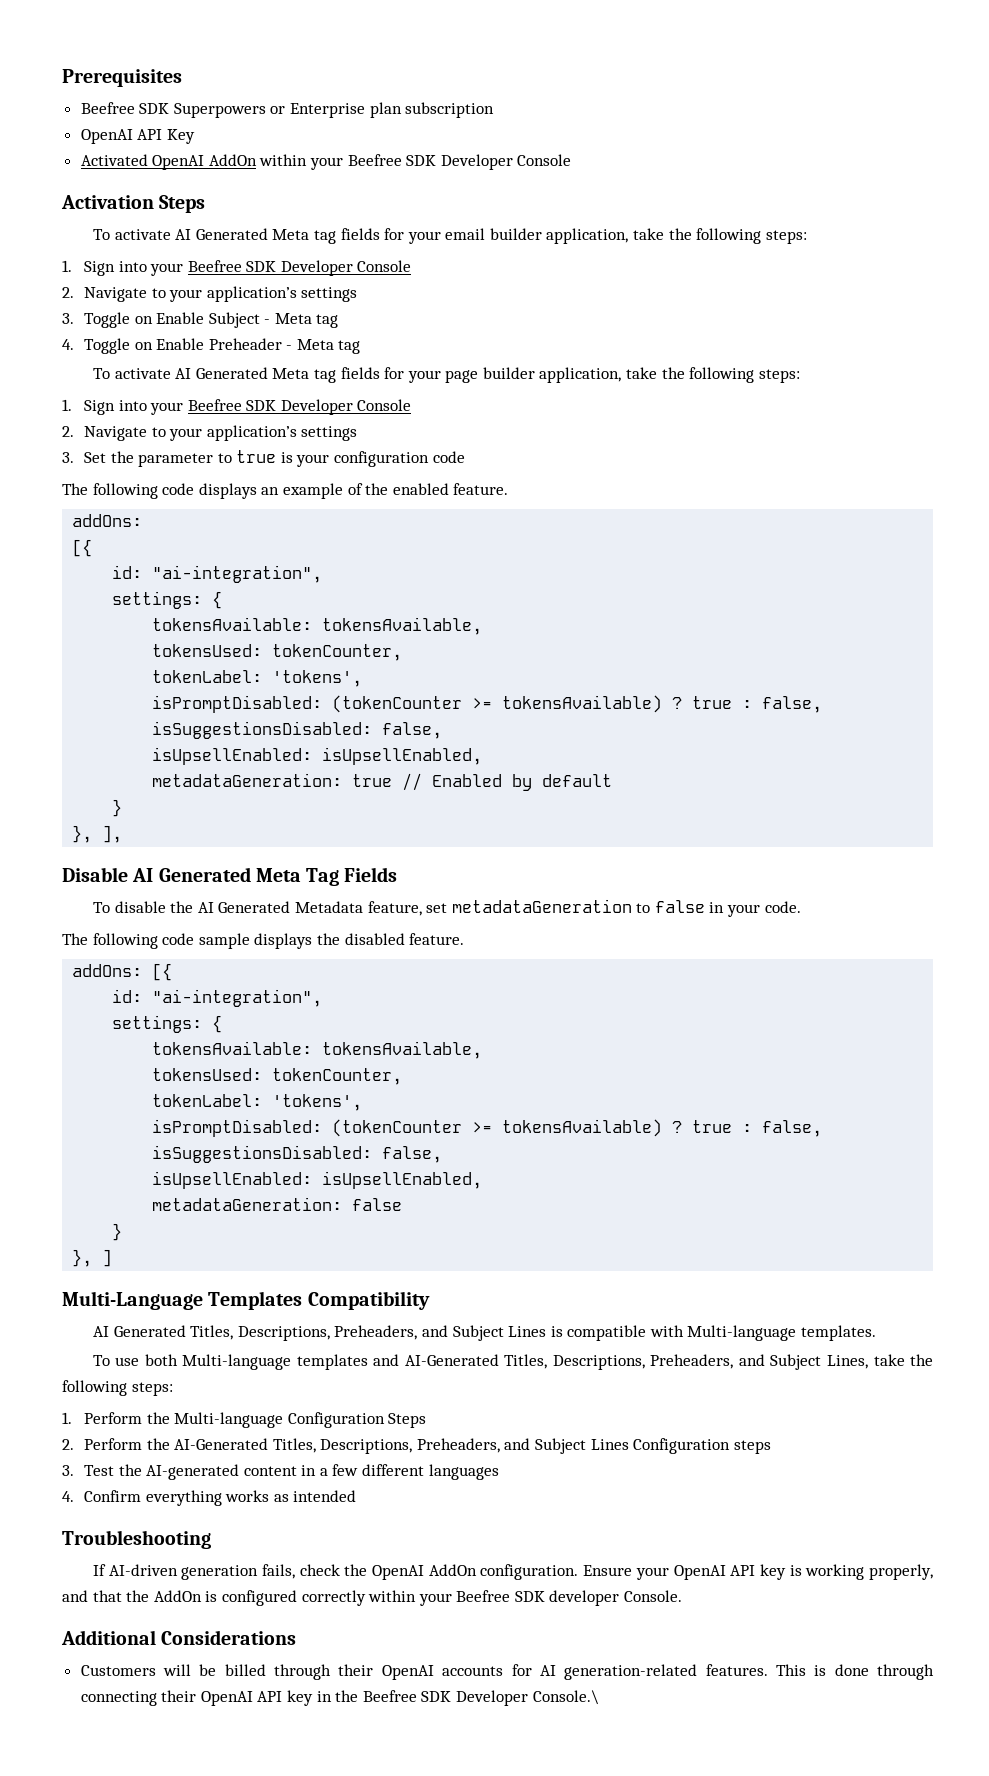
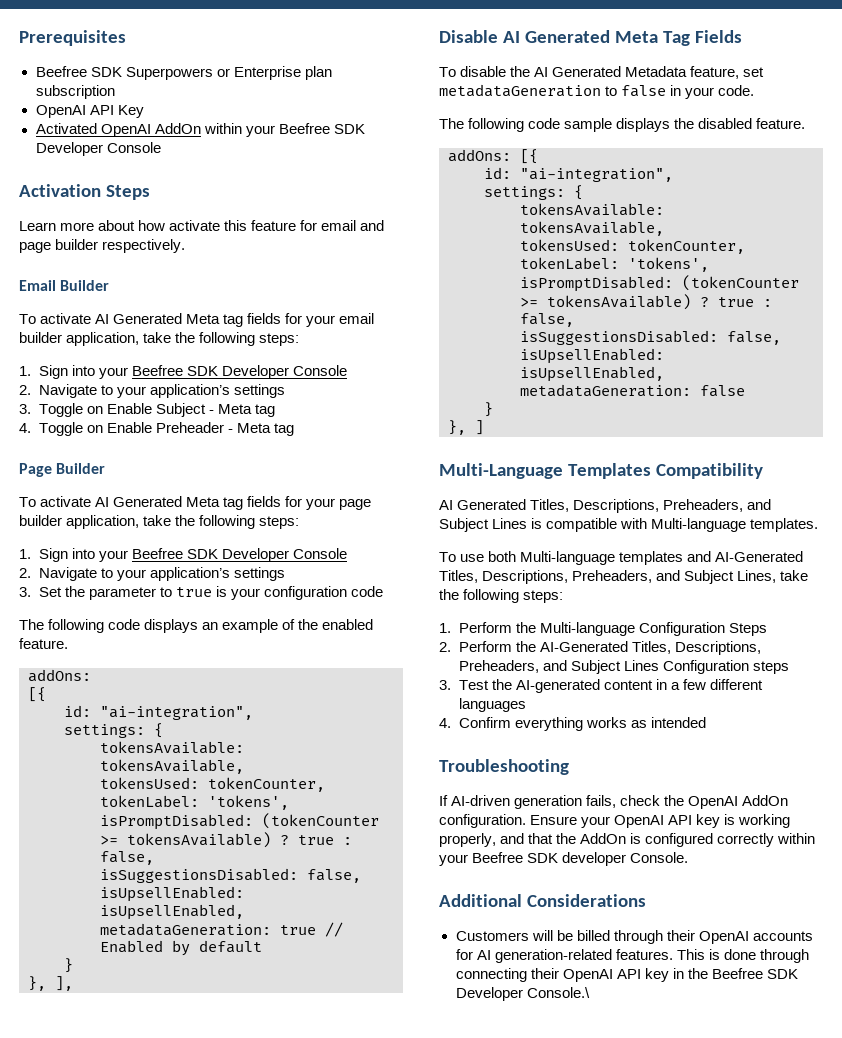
+ Learn more about how activate this feature for email and page builder respectively.
+ Email Builder
+ Page Builder

